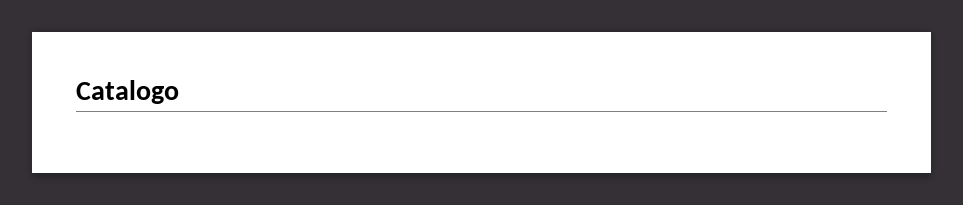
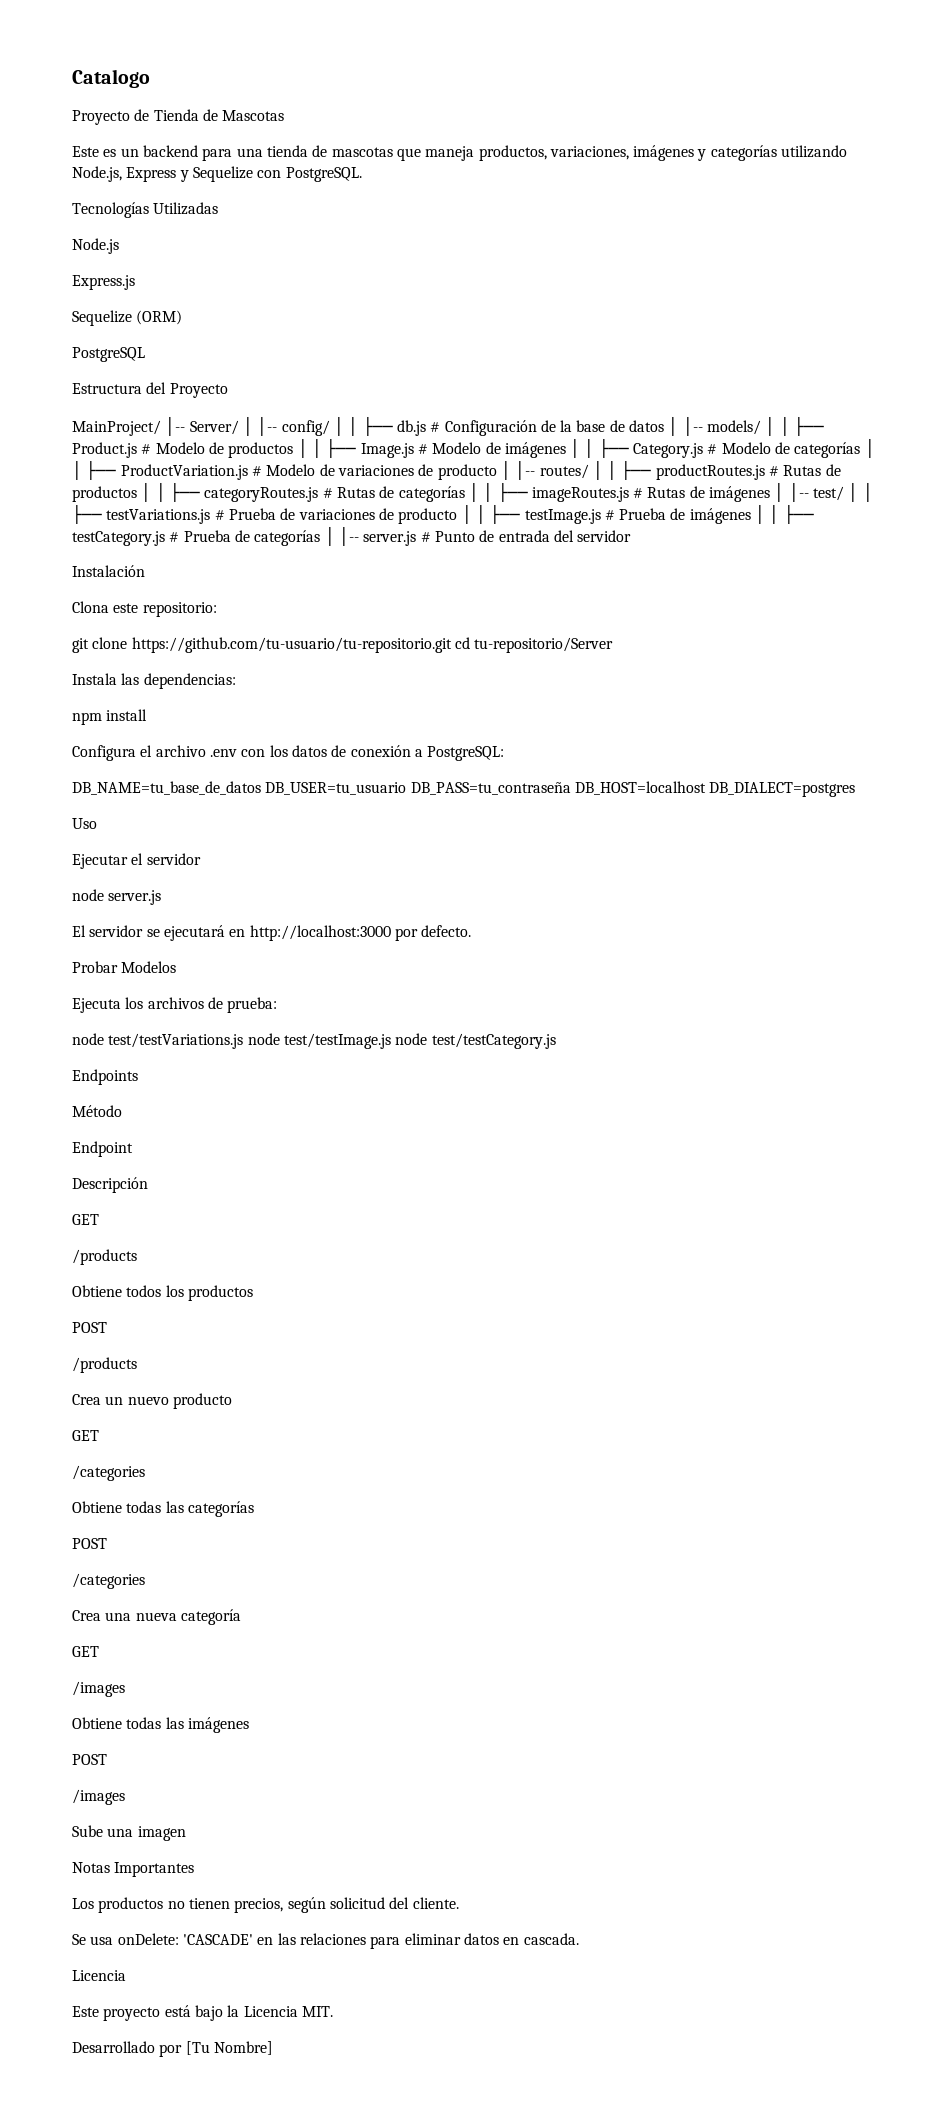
+ Proyecto de Tienda de Mascotas
+ Este es un backend para una tienda de mascotas que maneja productos, variaciones, imágenes y categorías utilizando Node.js, Express y Sequelize con PostgreSQL.
+ Tecnologías Utilizadas
+ Node.js
+ Express.js
+ Sequelize (ORM)
+ PostgreSQL
+ Estructura del Proyecto
+ MainProject/ │-- Server/ │ │-- config/ │ │ ├── db.js # Configuración de la base de datos │ │-- models/ │ │ ├── Product.js # Modelo de productos │ │ ├── Image.js # Modelo de imágenes │ │ ├── Category.js # Modelo de categorías │ │ ├── ProductVariation.js # Modelo de variaciones de producto │ │-- routes/ │ │ ├── productRoutes.js # Rutas de productos │ │ ├── categoryRoutes.js # Rutas de categorías │ │ ├── imageRoutes.js # Rutas de imágenes │ │-- test/ │ │ ├── testVariations.js # Prueba de variaciones de producto │ │ ├── testImage.js # Prueba de imágenes │ │ ├── testCategory.js # Prueba de categorías │ │-- server.js # Punto de entrada del servidor
+ Instalación
+ Clona este repositorio:
+ git clone https://github.com/tu-usuario/tu-repositorio.git cd tu-repositorio/Server
+ Instala las dependencias:
+ npm install
+ Configura el archivo .env con los datos de conexión a PostgreSQL:
+ DB_NAME=tu_base_de_datos DB_USER=tu_usuario DB_PASS=tu_contraseña DB_HOST=localhost DB_DIALECT=postgres
+ Uso
+ Ejecutar el servidor
+ node server.js
+ El servidor se ejecutará en http://localhost:3000 por defecto.
+ Probar Modelos
+ Ejecuta los archivos de prueba:
+ node test/testVariations.js node test/testImage.js node test/testCategory.js
+ Endpoints
+ Método
+ Endpoint
+ Descripción
+ GET
+ /products
+ Obtiene todos los productos
+ POST
+ /products
+ Crea un nuevo producto
+ GET
+ /categories
+ Obtiene todas las categorías
+ POST
+ /categories
+ Crea una nueva categoría
+ GET
+ /images
+ Obtiene todas las imágenes
+ POST
+ /images
+ Sube una imagen
+ Notas Importantes
+ Los productos no tienen precios, según solicitud del cliente.
+ Se usa onDelete: 'CASCADE' en las relaciones para eliminar datos en cascada.
+ Licencia
+ Este proyecto está bajo la Licencia MIT.
+ Desarrollado por [Tu Nombre]

